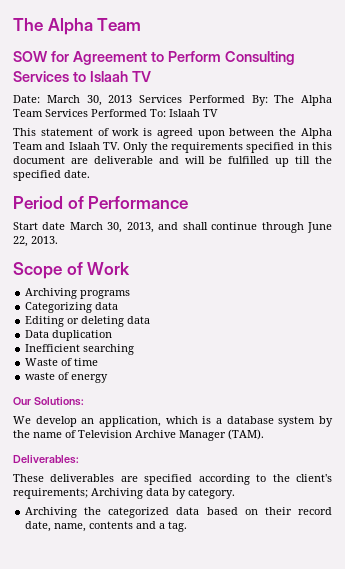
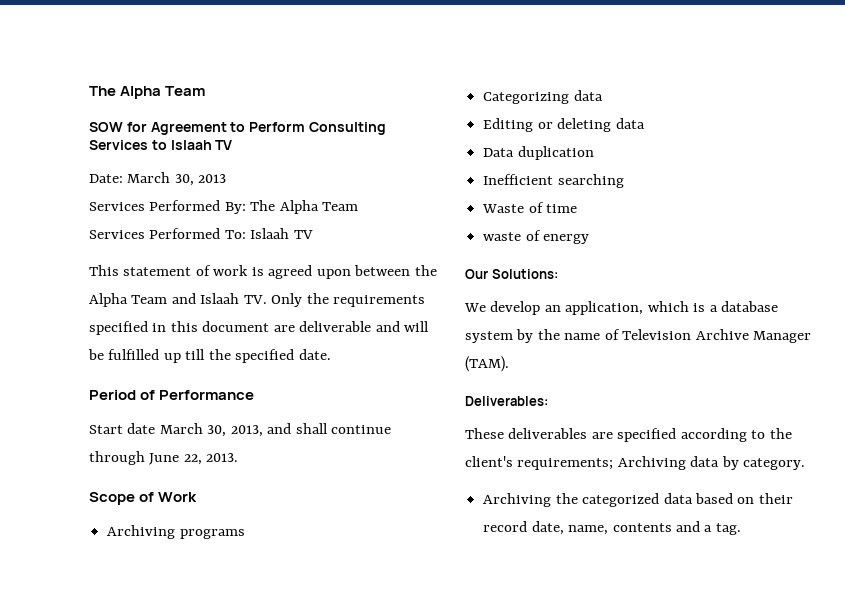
- Date: March 30, 2013 Services Performed By: The Alpha Team Services Performed To: Islaah TV
+ Date: March 30, 2013
+ Services Performed By: The Alpha Team
+ Services Performed To: Islaah TV

